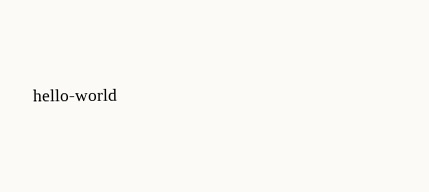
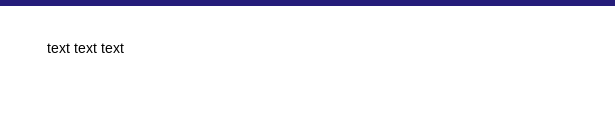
- hello-world
+ text text text

